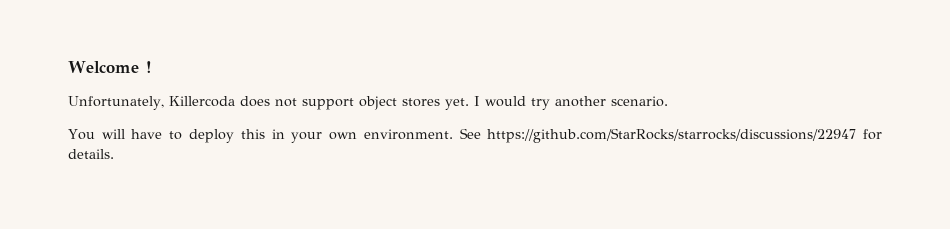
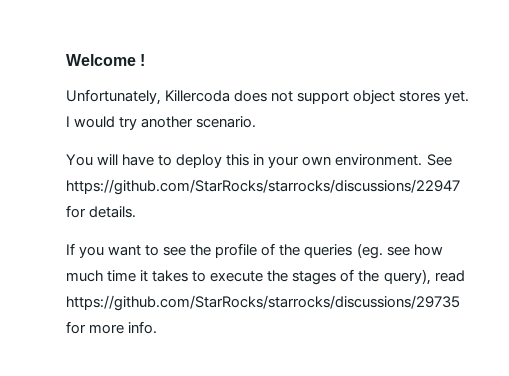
+ If you want to see the profile of the queries (eg. see how much time it takes to execute the stages of the query), read https://github.com/StarRocks/starrocks/discussions/29735 for more info.

